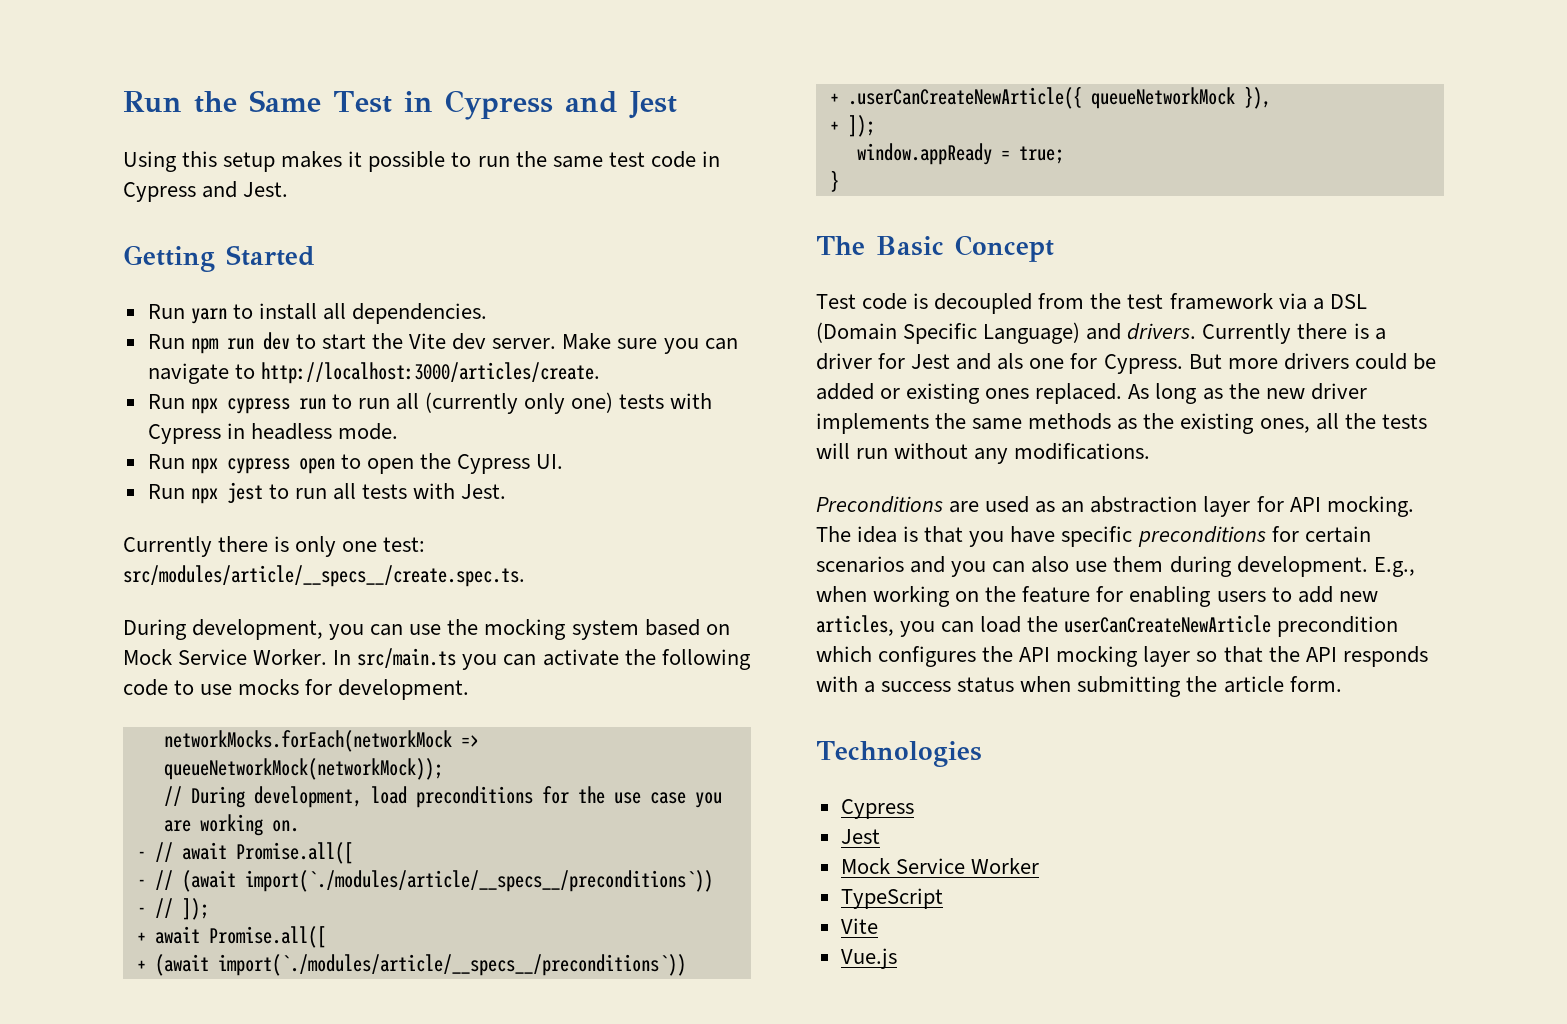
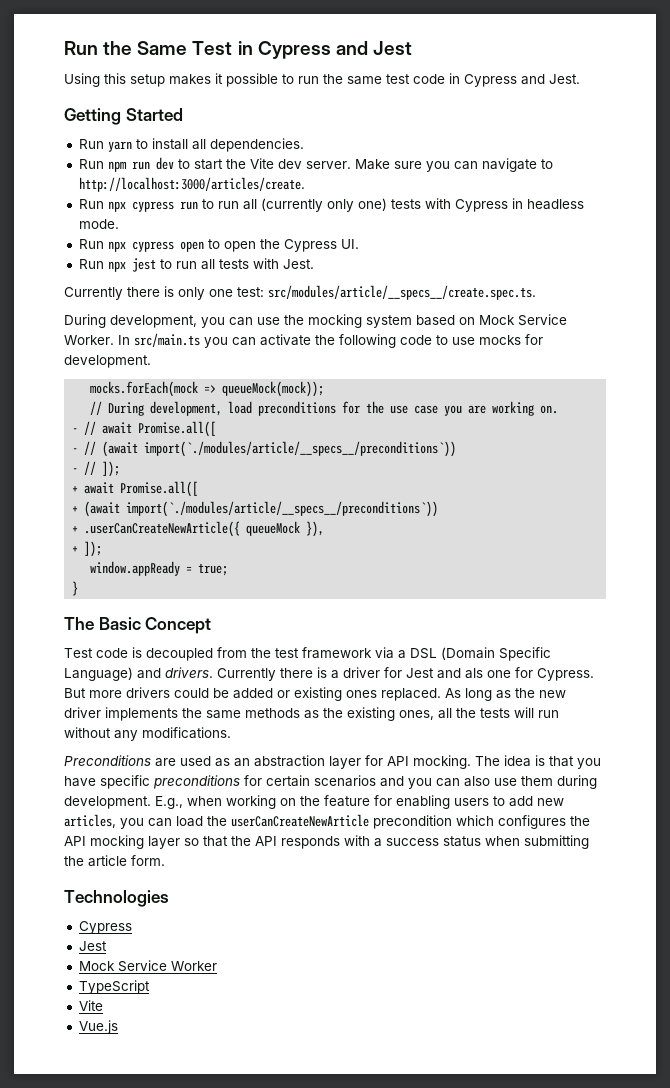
- networkMocks.forEach(networkMock => queueNetworkMock(networkMock));
+ mocks.forEach(mock => queueMock(mock));
- + .userCanCreateNewArticle({ queueNetworkMock }),
+ + .userCanCreateNewArticle({ queueMock }),

